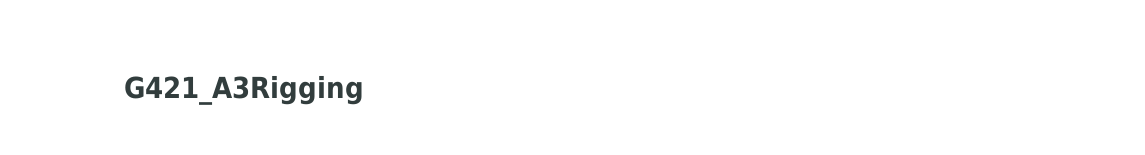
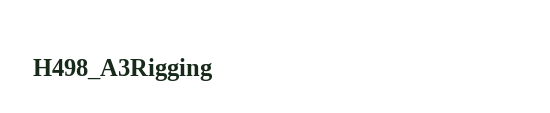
- G421_A3Rigging
+ H498_A3Rigging

